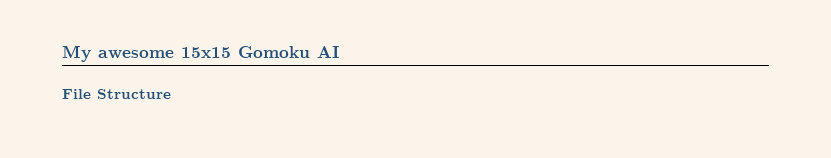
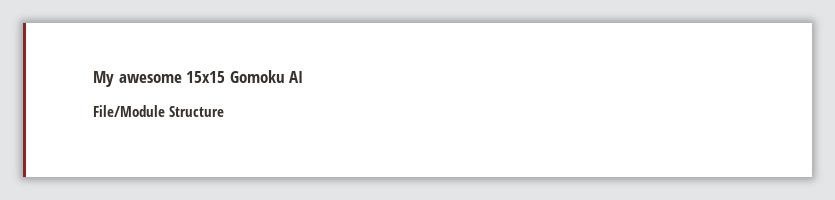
- File Structure
+ File/Module Structure

